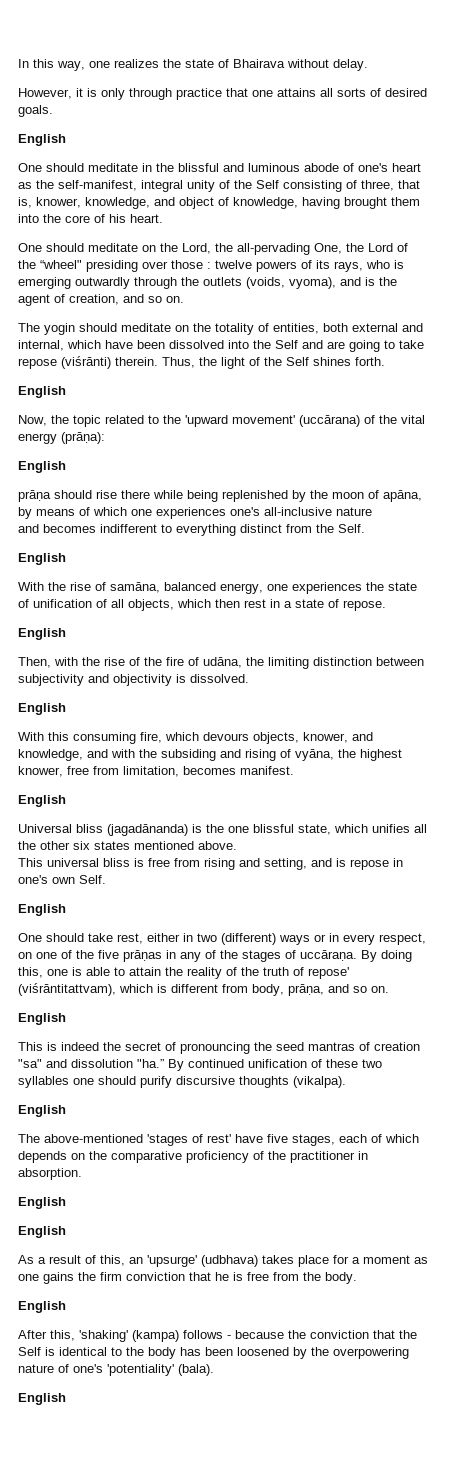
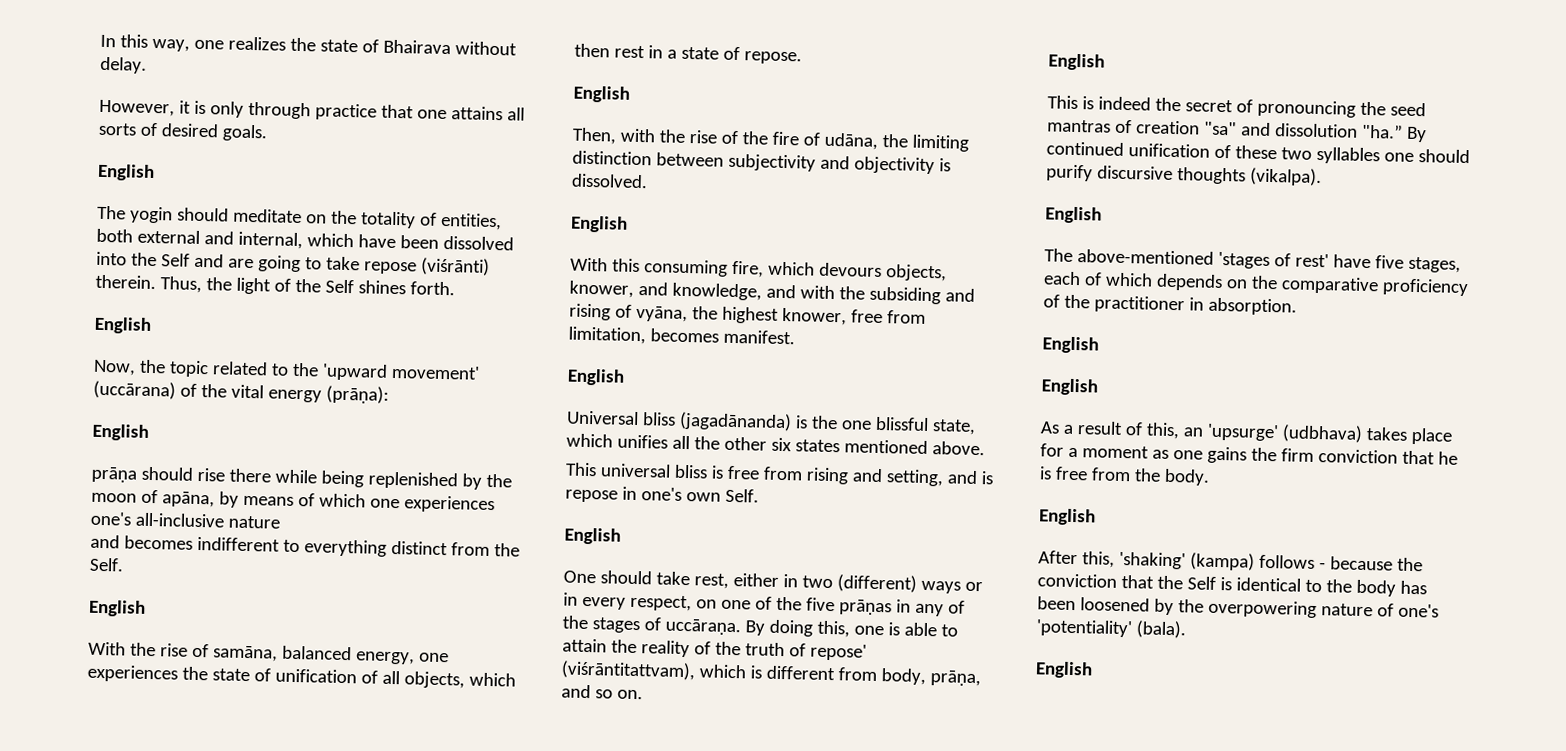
- One should meditate in the blissful and luminous abode of one's heart as the self-manifest, integral unity of the Self consisting of three, that is, knower, knowledge, and object of knowledge, having brought them into the core of his heart.
- One should meditate on the Lord, the all-pervading One, the Lord of the “wheel" presiding over those : twelve powers of its rays, who is emerging outwardly through the outlets (voids, vyoma), and is the agent of creation, and so on.

